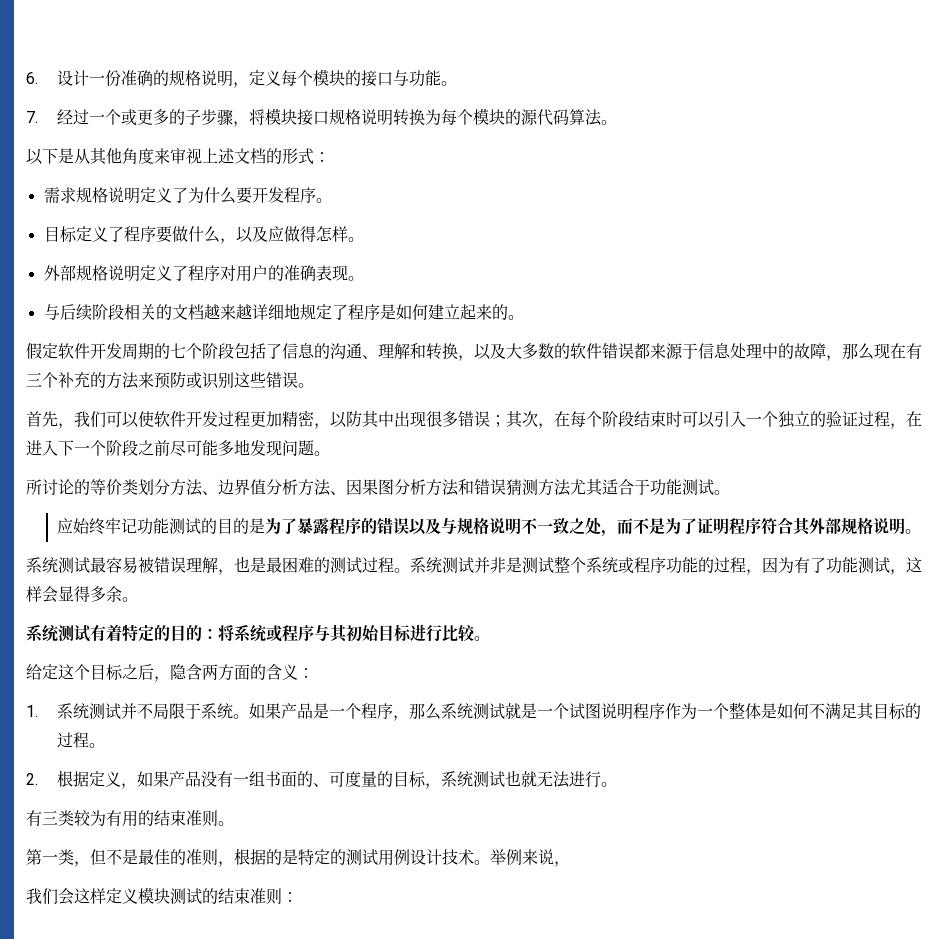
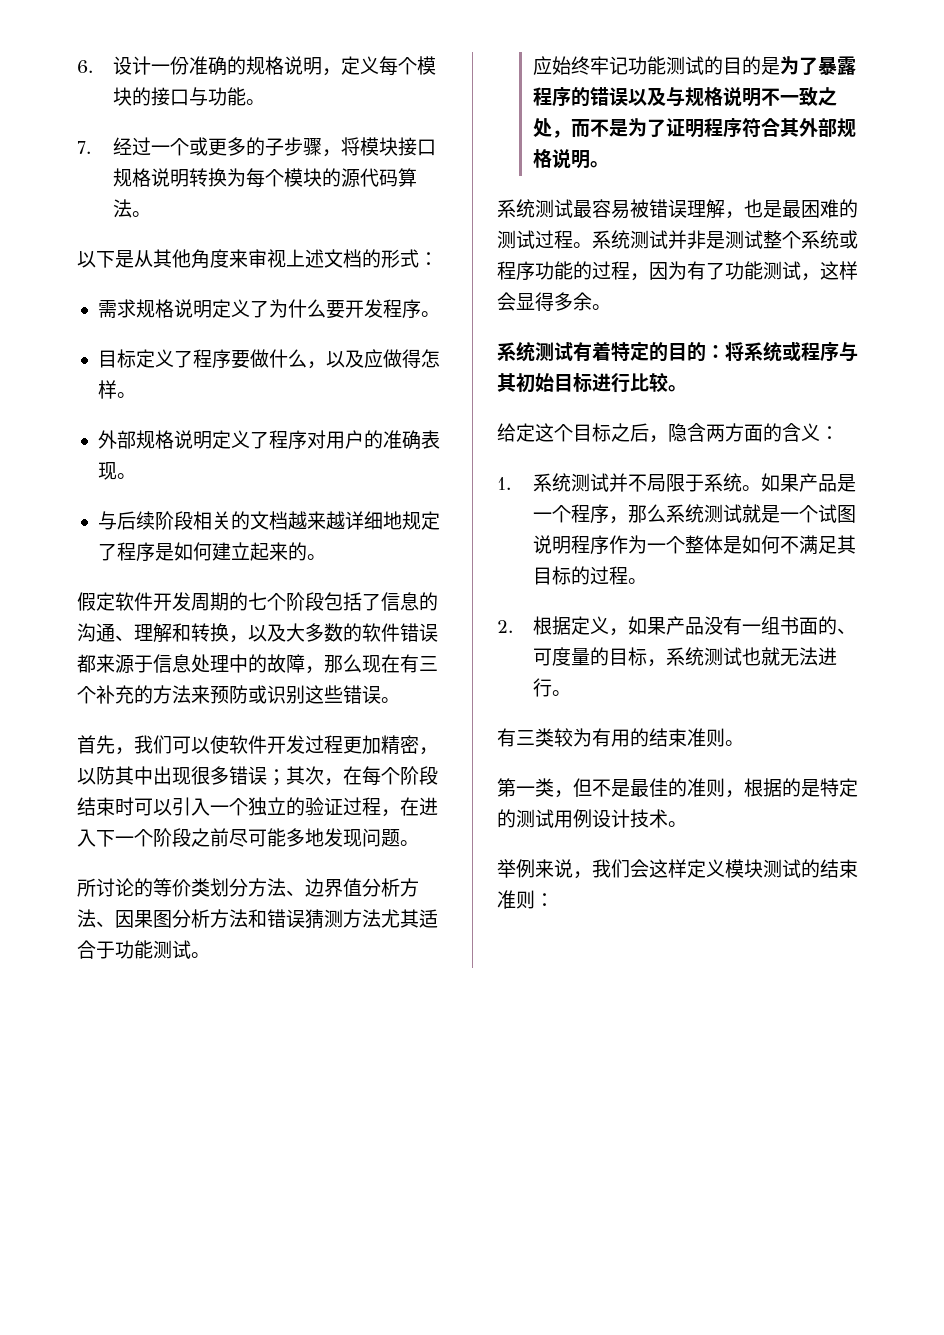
- 第一类，但不是最佳的准则，根据的是特定的测试用例设计技术。举例来说，
- 我们会这样定义模块测试的结束准则：
+ 第一类，但不是最佳的准则，根据的是特定的测试用例设计技术。
+ 举例来说，我们会这样定义模块测试的结束准则：

